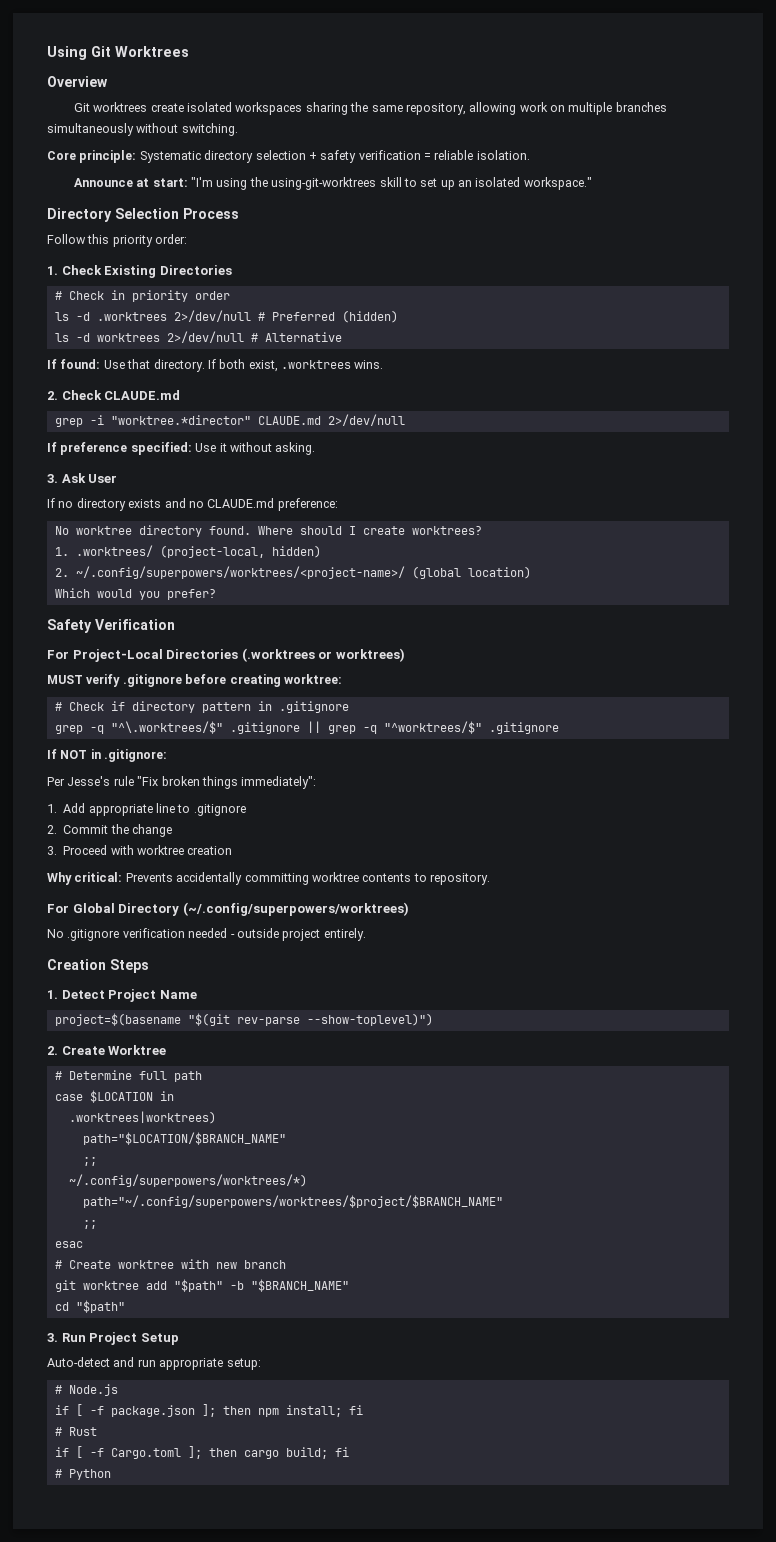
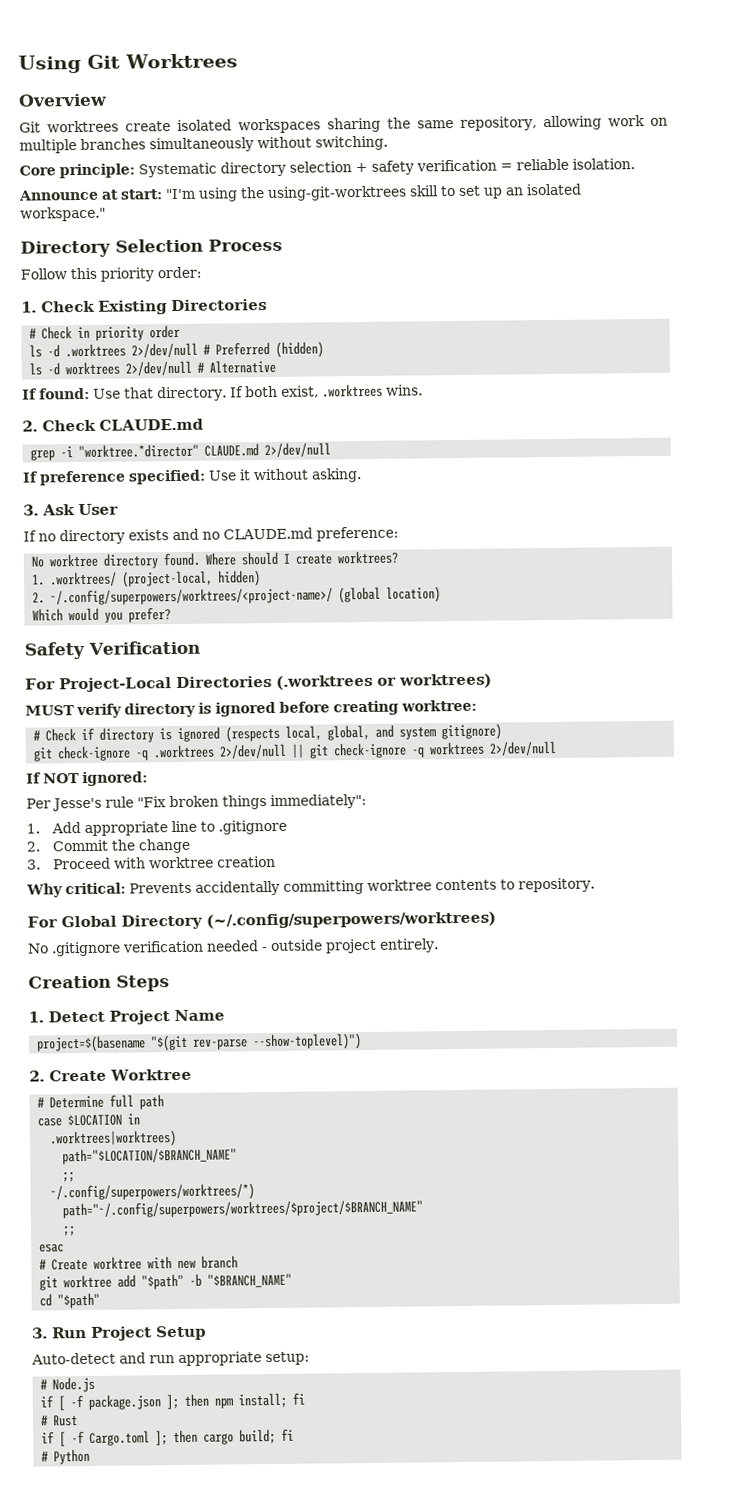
- MUST verify .gitignore before creating worktree:
+ MUST verify directory is ignored before creating worktree:
- # Check if directory pattern in .gitignore
- grep -q "^\.worktrees/$" .gitignore || grep -q "^worktrees/$" .gitignore
+ # Check if directory is ignored (respects local, global, and system gitignore)
+ git check-ignore -q .worktrees 2>/dev/null || git check-ignore -q worktrees 2>/dev/null
- If NOT in .gitignore:
+ If NOT ignored:

